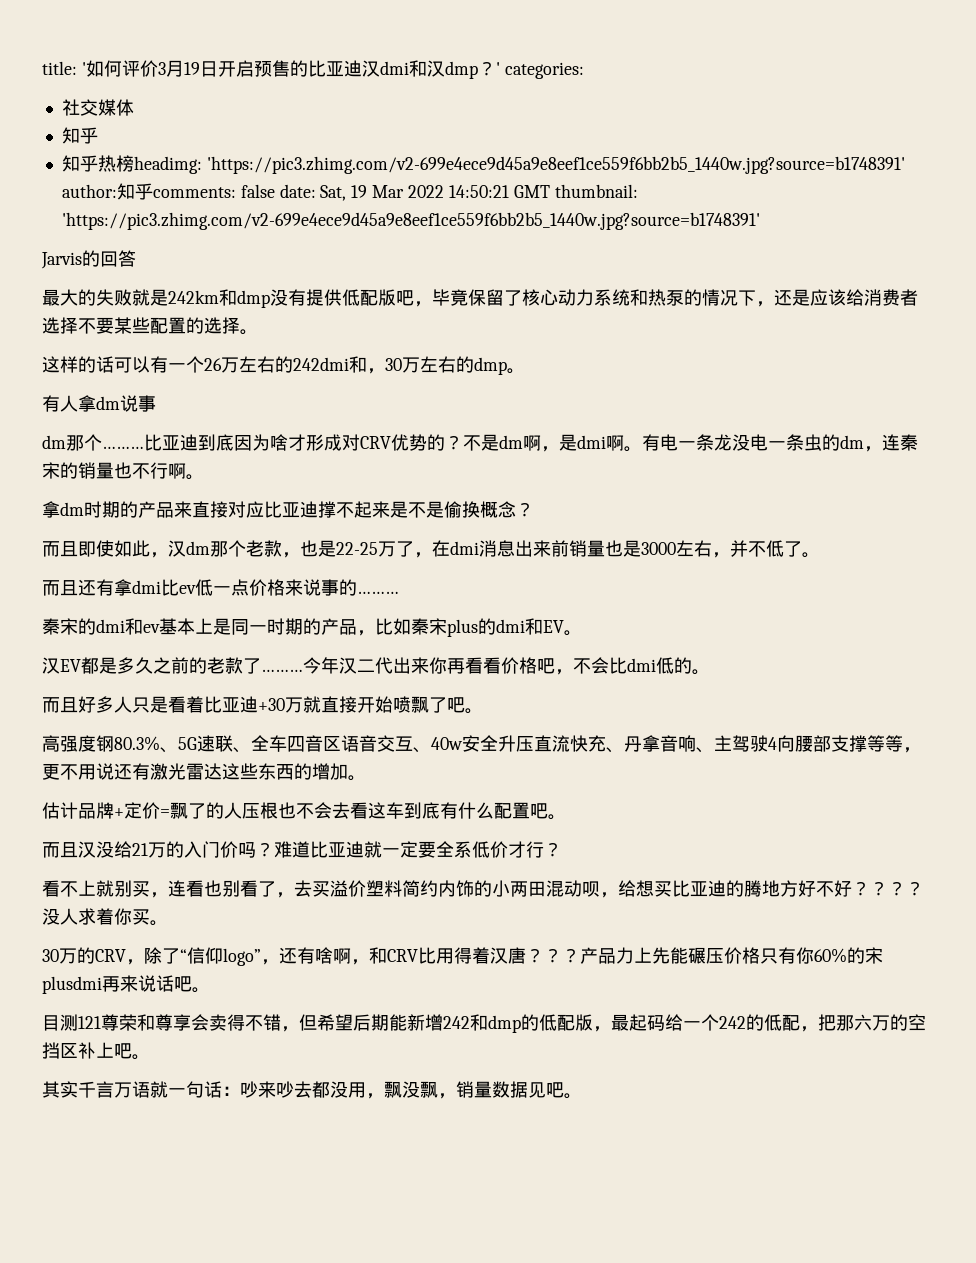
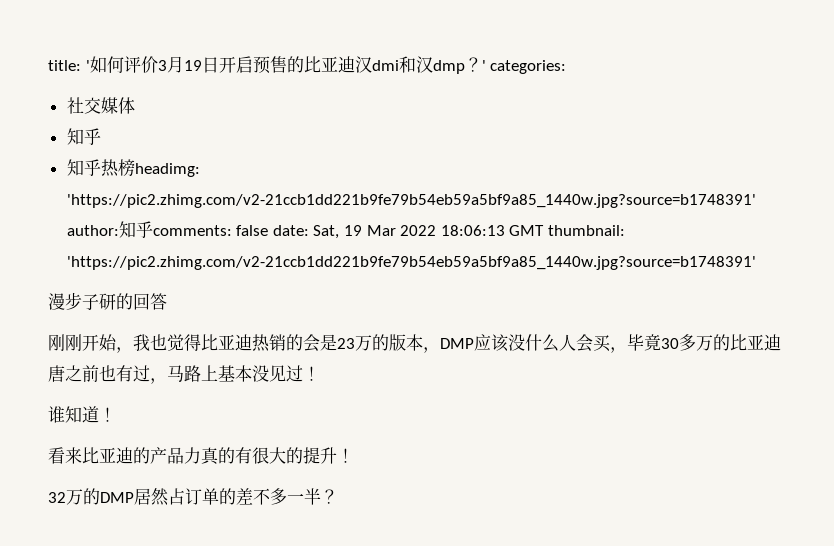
- 知乎热榜headimg: 'https://pic3.zhimg.com/v2-699e4ece9d45a9e8eef1ce559f6bb2b5_1440w.jpg?source=b1748391' author:知乎comments: false date: Sat, 19 Mar 2022 14:50:21 GMT thumbnail: 'https://pic3.zhimg.com/v2-699e4ece9d45a9e8eef1ce559f6bb2b5_1440w.jpg?source=b1748391'
- Jarvis的回答
+ 知乎热榜headimg: 'https://pic2.zhimg.com/v2-21ccb1dd221b9fe79b54eb59a5bf9a85_1440w.jpg?source=b1748391' author:知乎comments: false date: Sat, 19 Mar 2022 18:06:13 GMT thumbnail: 'https://pic2.zhimg.com/v2-21ccb1dd221b9fe79b54eb59a5bf9a85_1440w.jpg?source=b1748391'
+ 漫步子研的回答
- 最大的失败就是242km和dmp没有提供低配版吧，毕竟保留了核心动力系统和热泵的情况下，还是应该给消费者选择不要某些配置的选择。
- 这样的话可以有一个26万左右的242dmi和，30万左右的dmp。
- 有人拿dm说事
- dm那个………比亚迪到底因为啥才形成对CRV优势的？不是dm啊，是dmi啊。有电一条龙没电一条虫的dm，连秦宋的销量也不行啊。
- 拿dm时期的产品来直接对应比亚迪撑不起来是不是偷换概念？
- 而且即使如此，汉dm那个老款，也是22-25万了，在dmi消息出来前销量也是3000左右，并不低了。
- 而且还有拿dmi比ev低一点价格来说事的………
- 秦宋的dmi和ev基本上是同一时期的产品，比如秦宋plus的dmi和EV。
- 汉EV都是多久之前的老款了………今年汉二代出来你再看看价格吧，不会比dmi低的。
- 而且好多人只是看着比亚迪+30万就直接开始喷飘了吧。
- 高强度钢80.3%、5G速联、全车四音区语音交互、40w安全升压直流快充、丹拿音响、主驾驶4向腰部支撑等等，更不用说还有激光雷达这些东西的增加。
- 估计品牌+定价=飘了的人压根也不会去看这车到底有什么配置吧。
- 而且汉没给21万的入门价吗？难道比亚迪就一定要全系低价才行？
- 看不上就别买，连看也别看了，去买溢价塑料简约内饰的小两田混动呗，给想买比亚迪的腾地方好不好？？？？没人求着你买。
- 30万的CRV，除了“信仰logo”，还有啥啊，和CRV比用得着汉唐？？？产品力上先能碾压价格只有你60%的宋plusdmi再来说话吧。
- 目测121尊荣和尊享会卖得不错，但希望后期能新增242和dmp的低配版，最起码给一个242的低配，把那六万的空挡区补上吧。
- 其实千言万语就一句话：吵来吵去都没用，飘没飘，销量数据见吧。
+ 刚刚开始，我也觉得比亚迪热销的会是23万的版本，DMP应该没什么人会买，毕竟30多万的比亚迪唐之前也有过，马路上基本没见过！
+ 谁知道！
+ 看来比亚迪的产品力真的有很大的提升！
+ 32万的DMP居然占订单的差不多一半？

